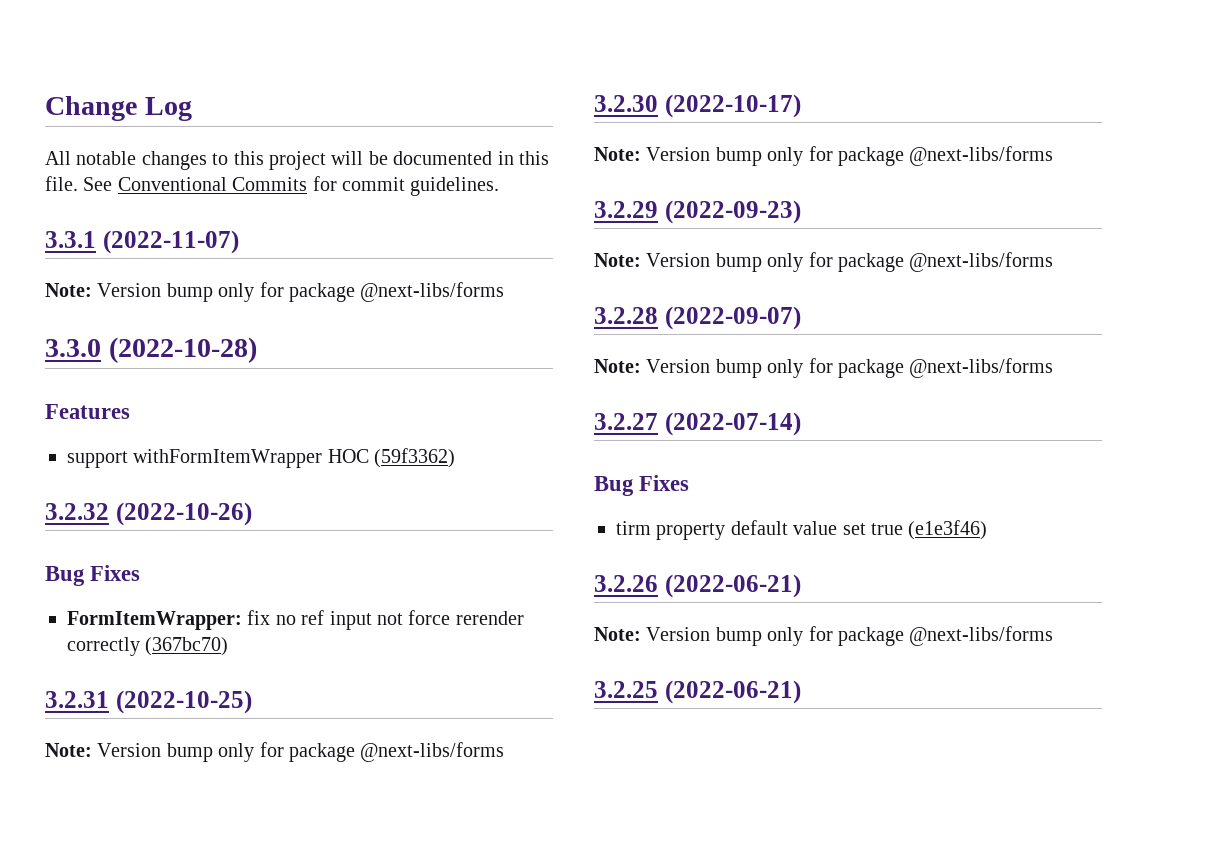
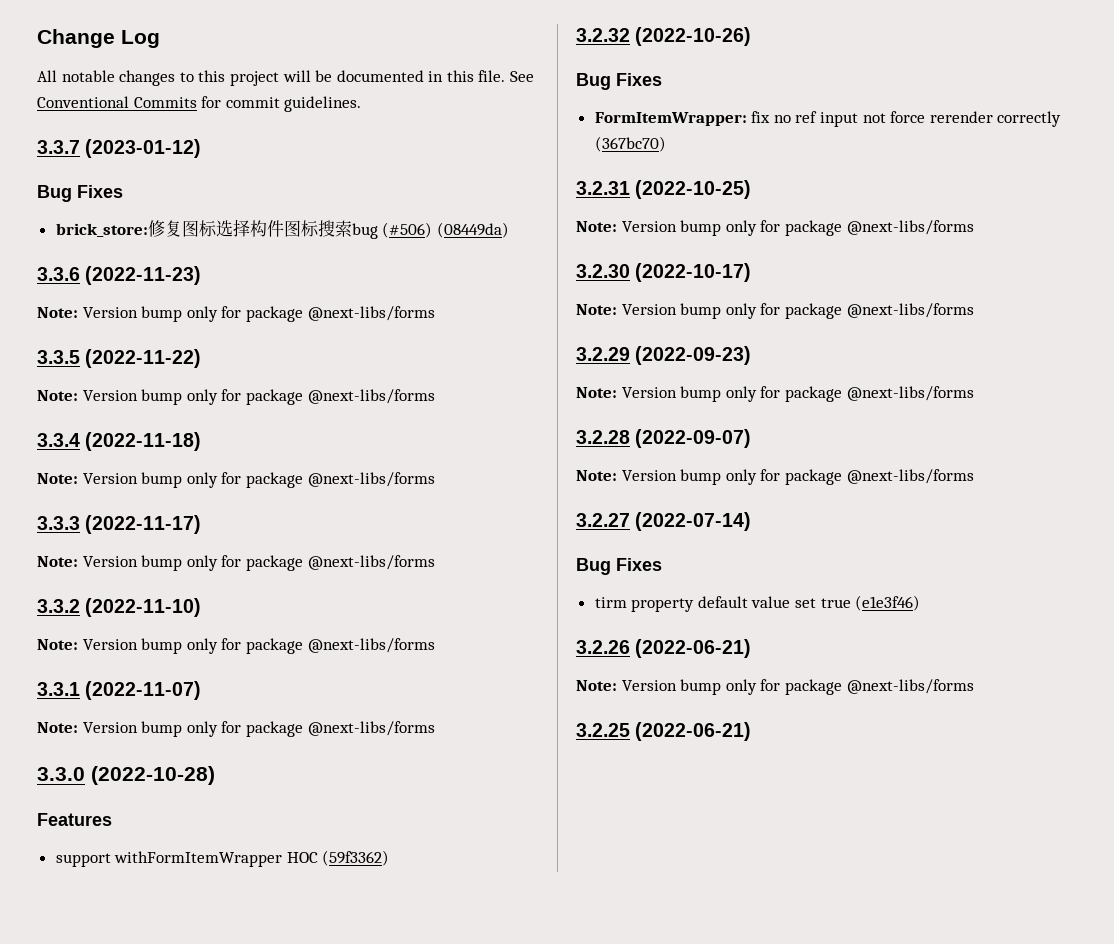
+ 3.3.7 (2023-01-12)
+ Bug Fixes
+ brick_store:修复图标选择构件图标搜索bug (#506) (08449da)
+ 3.3.6 (2022-11-23)
+ Note: Version bump only for package @next-libs/forms
+ 3.3.5 (2022-11-22)
+ Note: Version bump only for package @next-libs/forms
+ 3.3.4 (2022-11-18)
+ Note: Version bump only for package @next-libs/forms
+ 3.3.3 (2022-11-17)
+ Note: Version bump only for package @next-libs/forms
+ 3.3.2 (2022-11-10)
+ Note: Version bump only for package @next-libs/forms

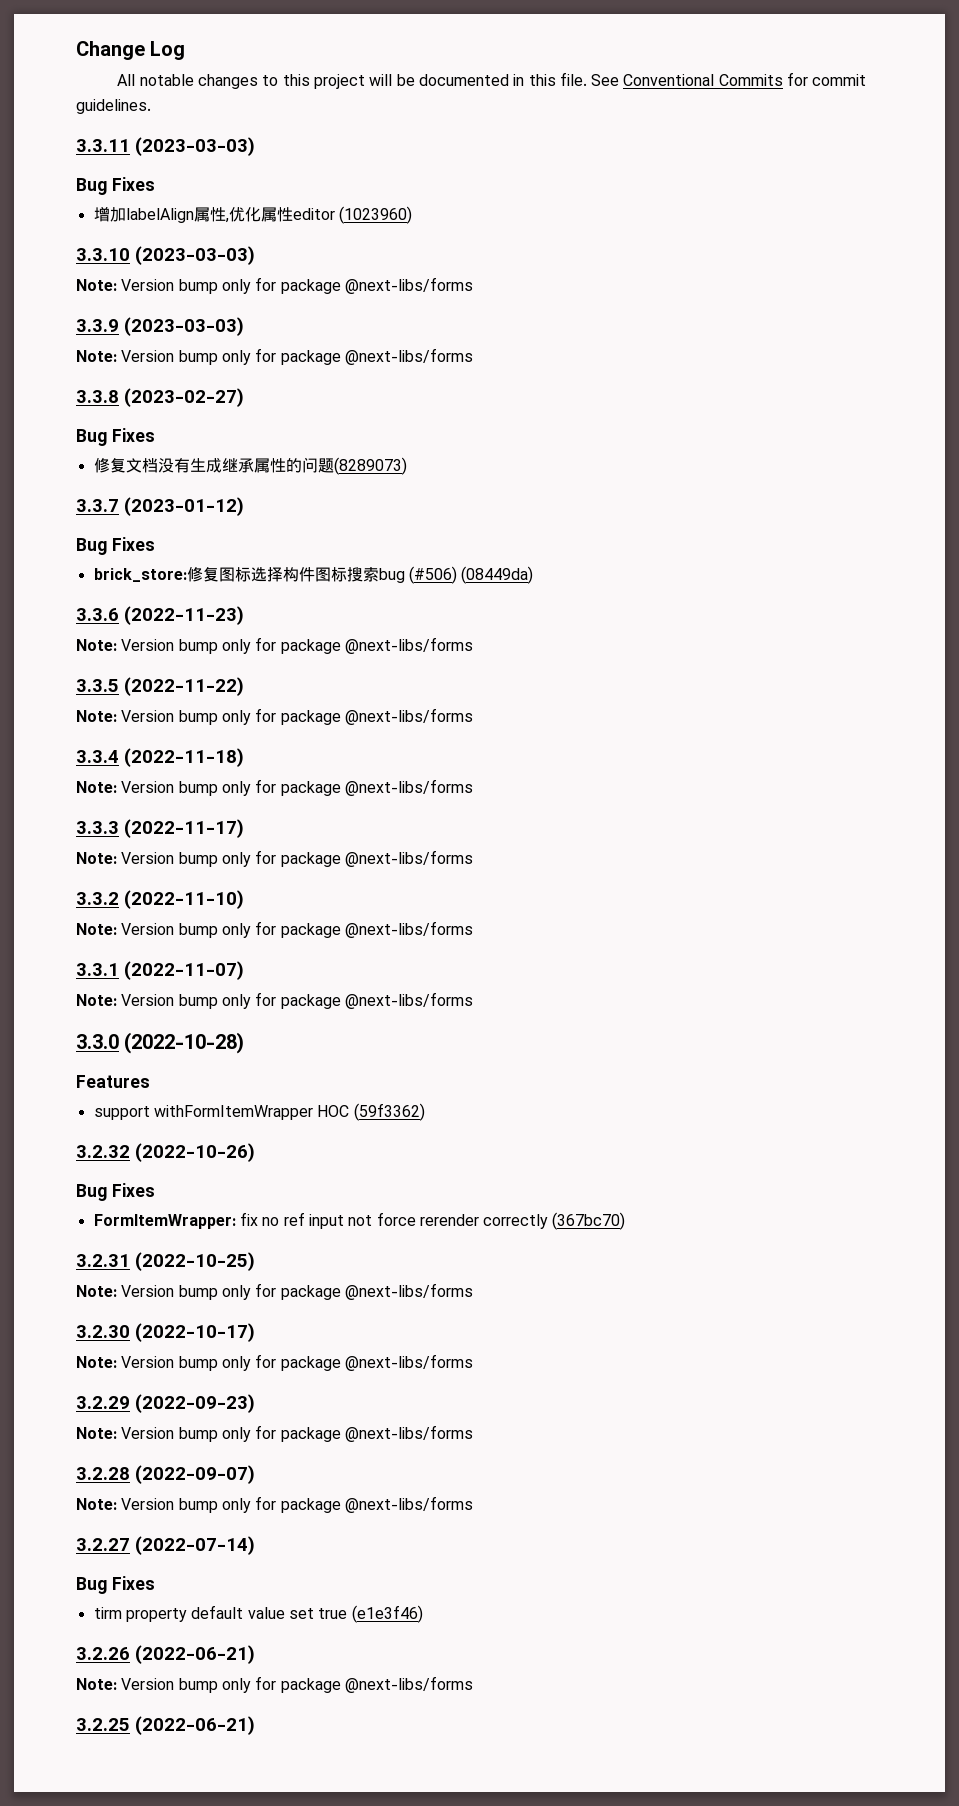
+ 3.3.11 (2023-03-03)
+ Bug Fixes
+ 增加labelAlign属性,优化属性editor (1023960)
+ 3.3.10 (2023-03-03)
+ Note: Version bump only for package @next-libs/forms
+ 3.3.9 (2023-03-03)
+ Note: Version bump only for package @next-libs/forms
+ 3.3.8 (2023-02-27)
+ Bug Fixes
+ 修复文档没有生成继承属性的问题(8289073)

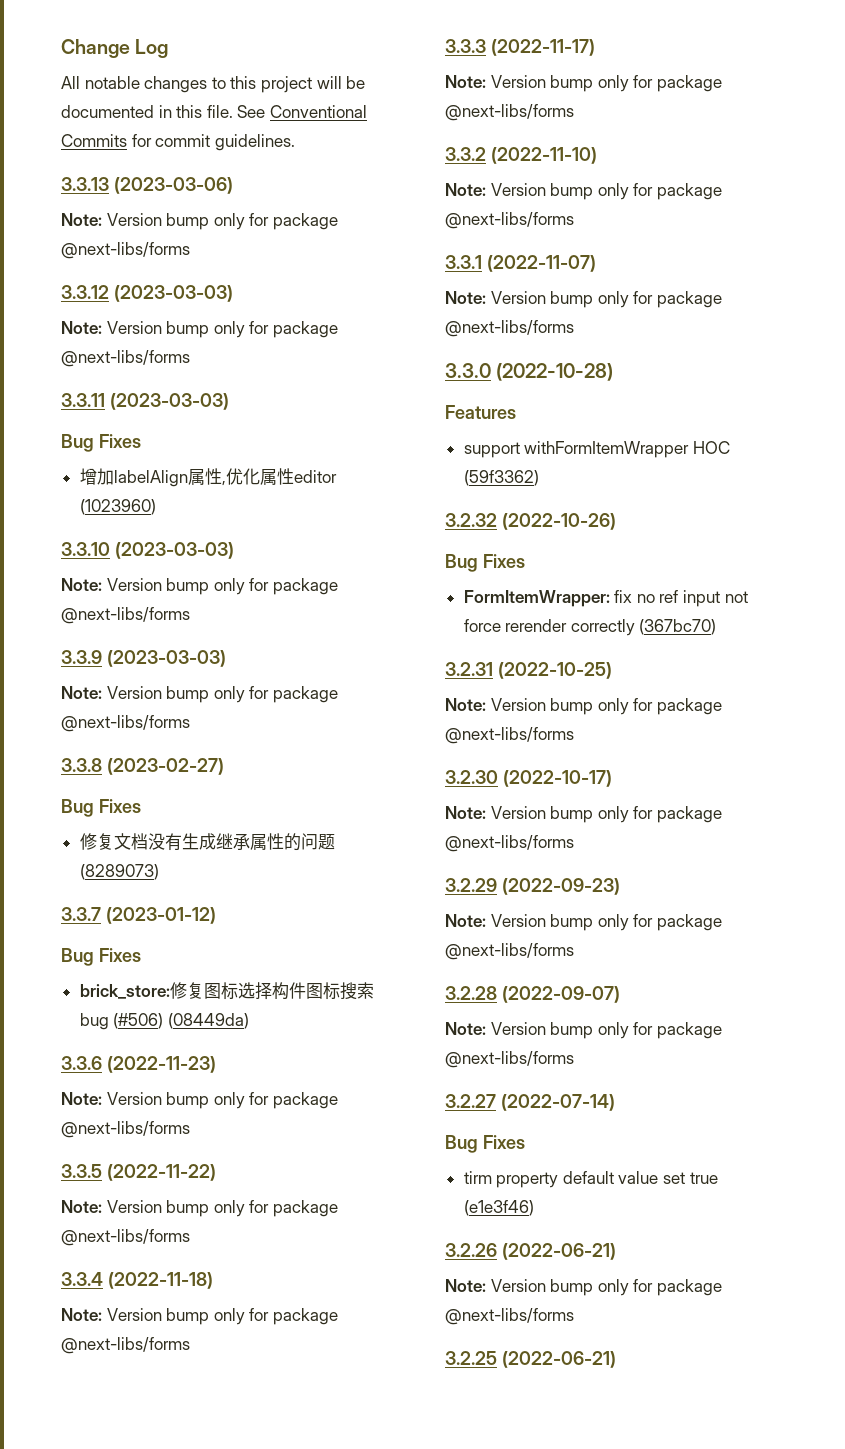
+ 3.3.13 (2023-03-06)
+ Note: Version bump only for package @next-libs/forms
+ 3.3.12 (2023-03-03)
+ Note: Version bump only for package @next-libs/forms

